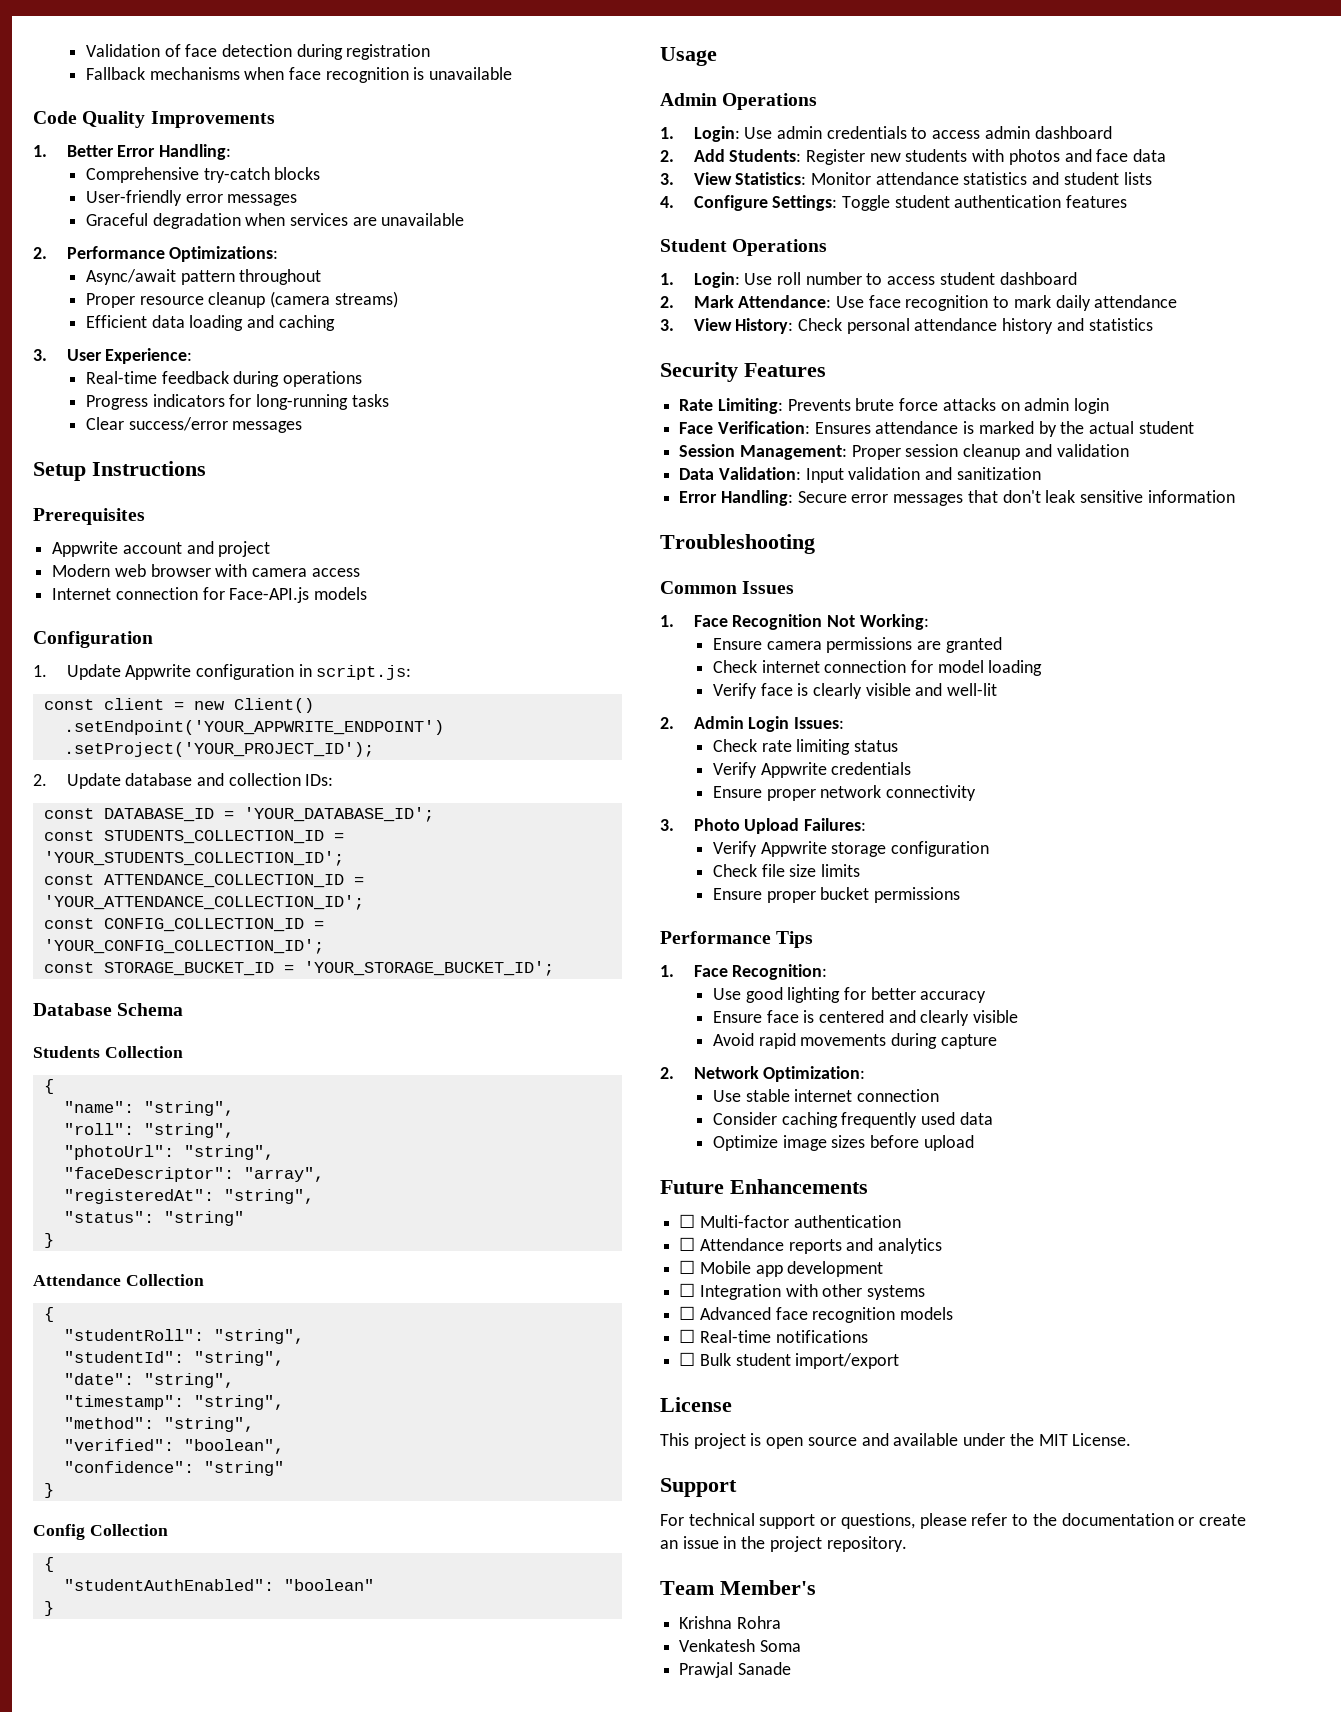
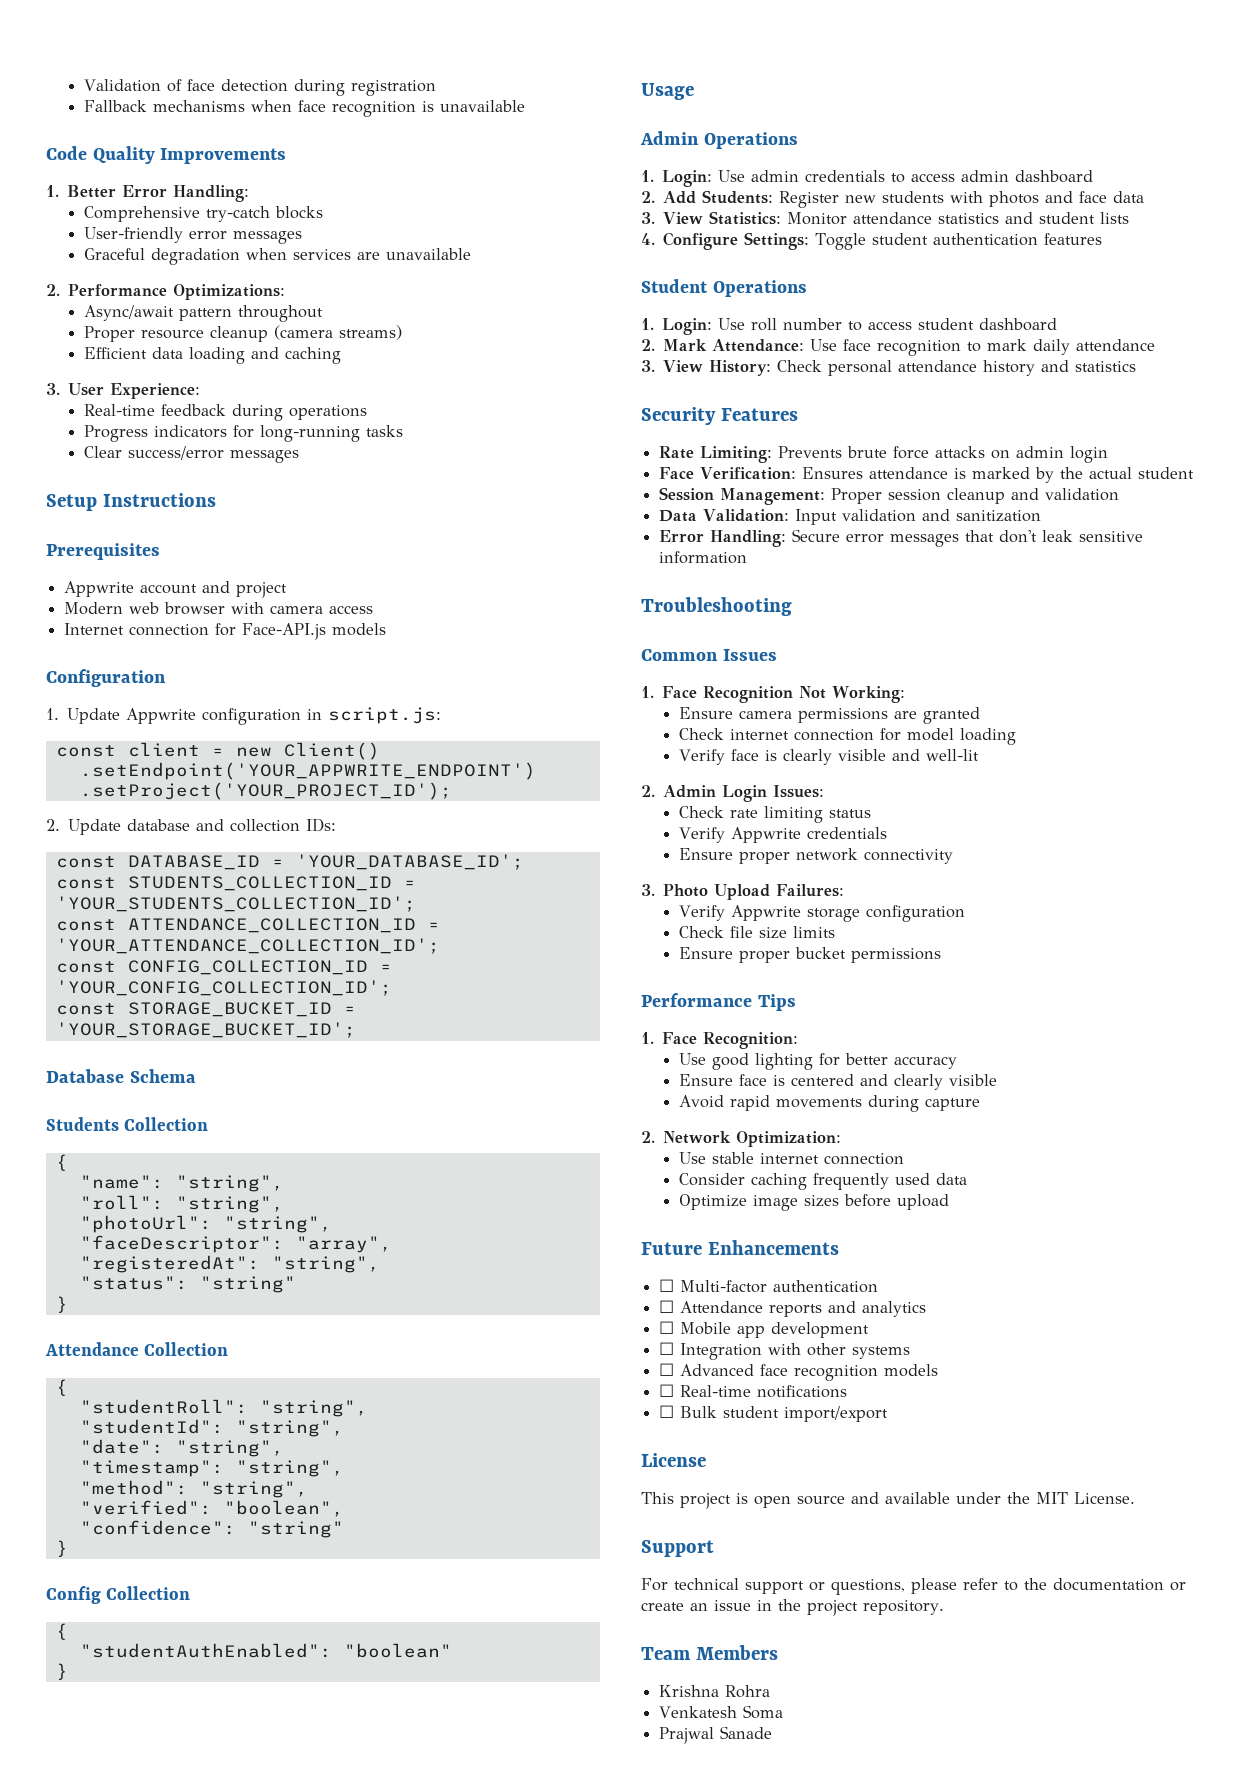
- Team Member's
+ Team Members
- Prawjal Sanade
+ Prajwal Sanade

